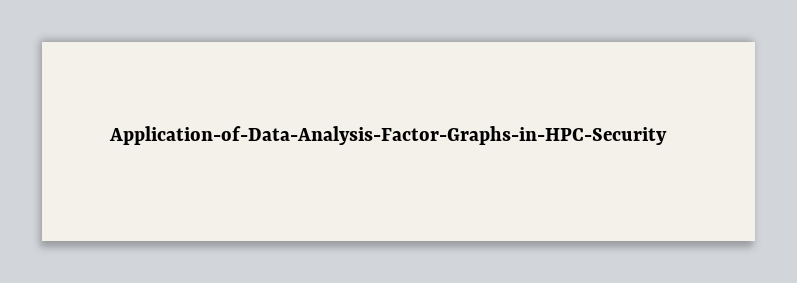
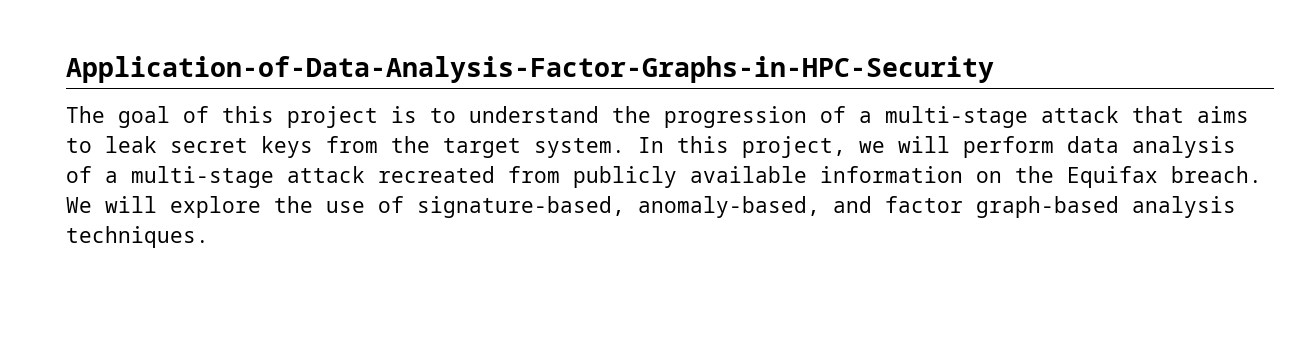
+ The goal of this project is to understand the progression of a multi-stage attack that aims to leak secret keys from the target system. In this project, we will perform data analysis of a multi-stage attack recreated from publicly available information on the Equifax breach. We will explore the use of signature-based, anomaly-based, and factor graph-based analysis techniques.

